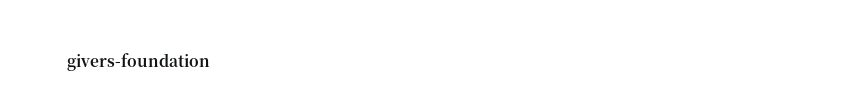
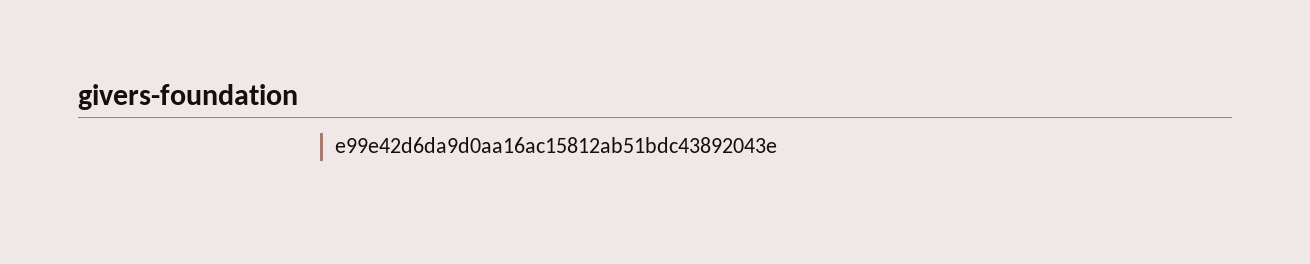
+ e99e42d6da9d0aa16ac15812ab51bdc43892043e

